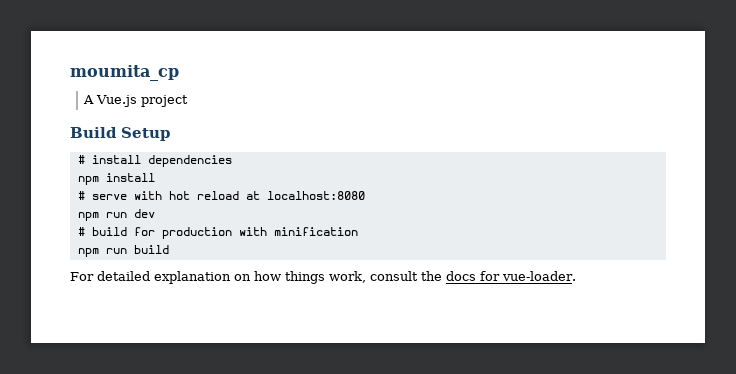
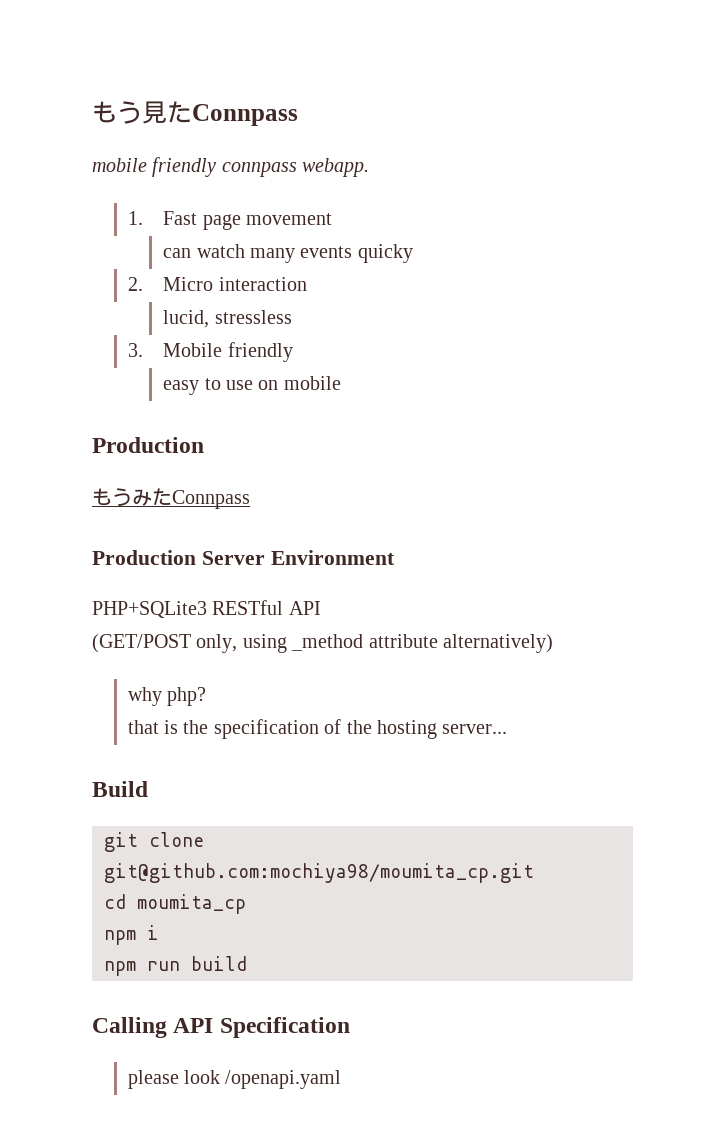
- moumita_cp
- A Vue.js project
- Build Setup
- # install dependencies
- npm install
- # serve with hot reload at localhost:8080
- npm run dev
- # build for production with minification
+ もう見たConnpass
+ mobile friendly connpass webapp.
+ 1. Fast page movement
+ can watch many events quicky
+ 2. Micro interaction
+ lucid, stressless
+ 3. Mobile friendly
+ easy to use on mobile
+ Production
+ もうみたConnpass
+ Production Server Environment
+ PHP+SQLite3 RESTful API
+ (GET/POST only, using _method attribute alternatively)
+ why php?
+ that is the specification of the hosting server...
+ Build
+ git clone git@github.com:mochiya98/moumita_cp.git
+ cd moumita_cp
+ npm i
  npm run build
- For detailed explanation on how things work, consult the docs for vue-loader.
+ Calling API Specification
+ please look /openapi.yaml

